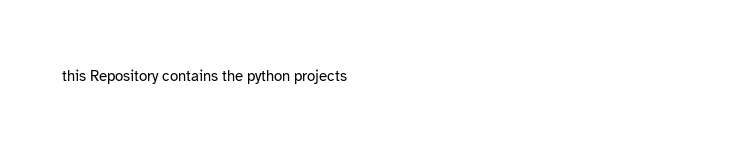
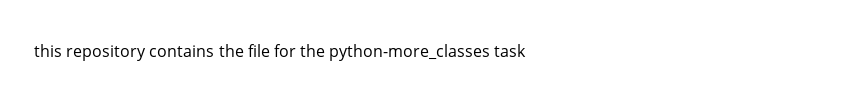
- this Repository contains the python projects
+ this repository contains the file for the python-more_classes task

